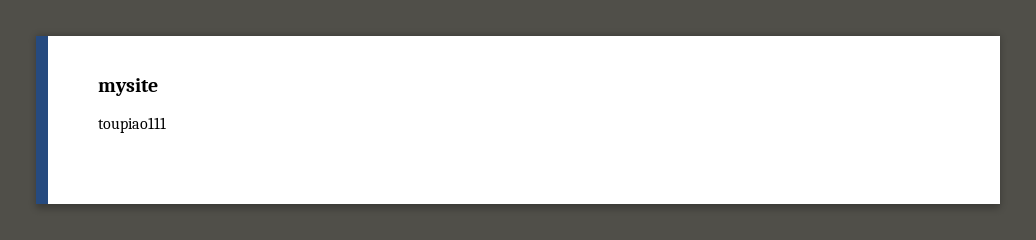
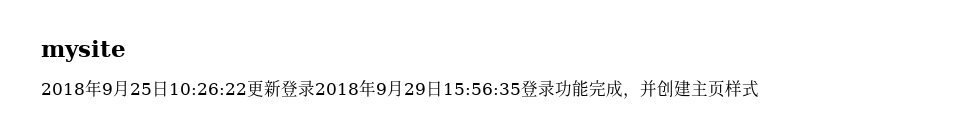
- toupiao111
+ 2018年9月25日10:26:22更新登录2018年9月29日15:56:35登录功能完成，并创建主页样式

